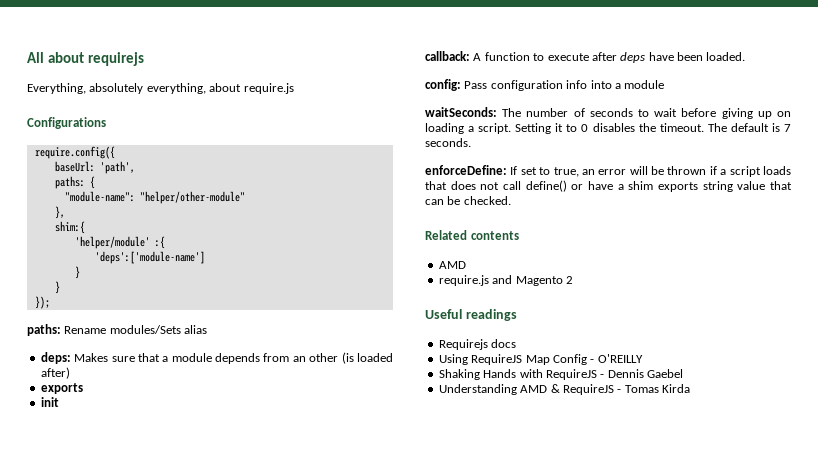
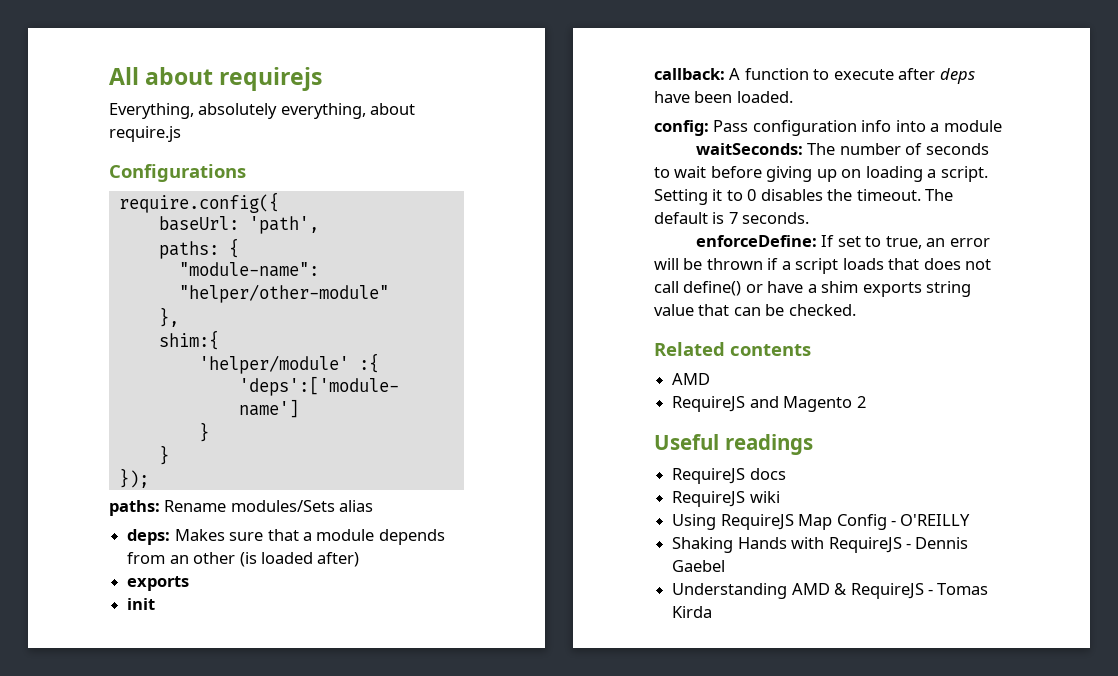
- require.js and Magento 2
+ RequireJS and Magento 2
- Requirejs docs
+ RequireJS docs
+ RequireJS wiki

